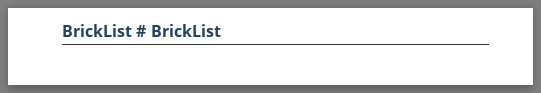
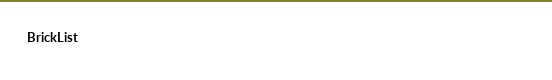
- BrickList # BrickList
+ BrickList

